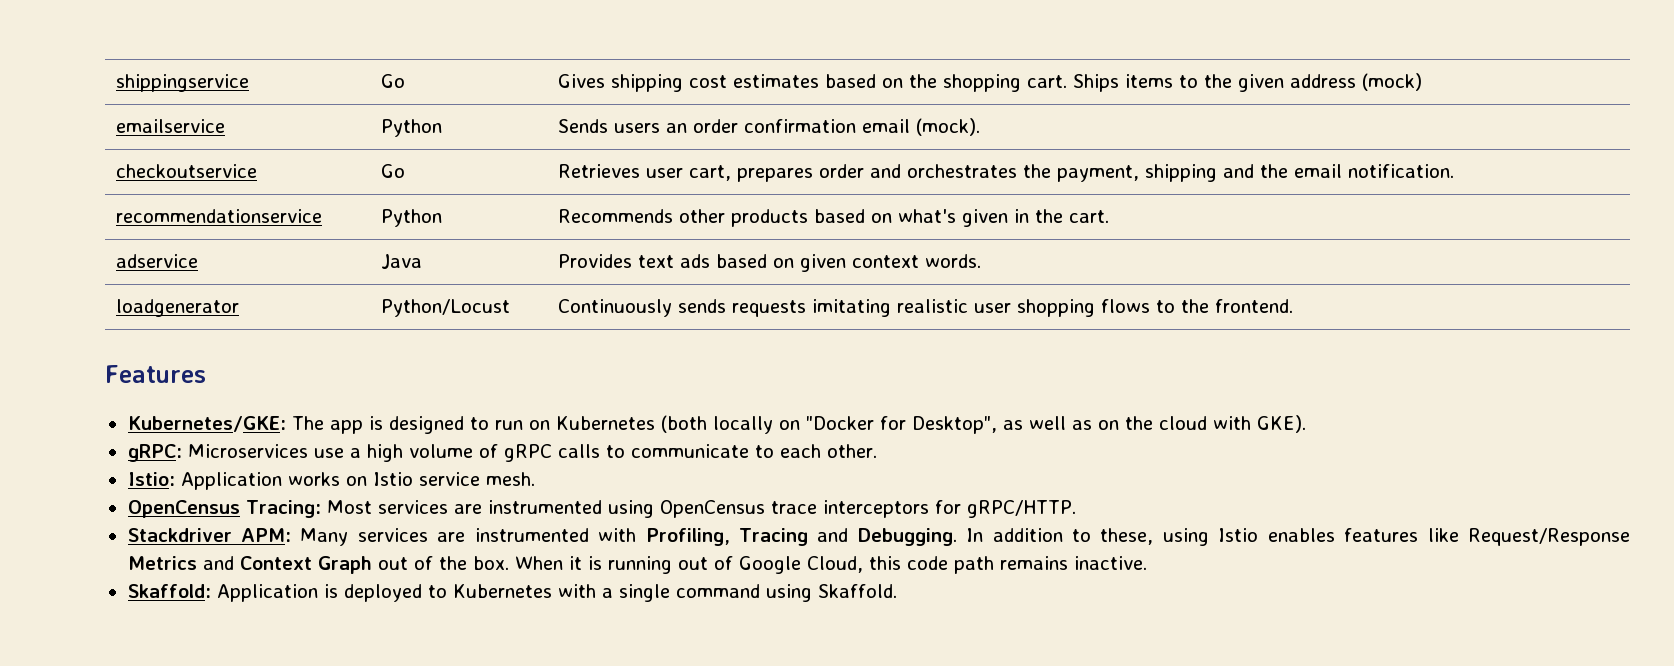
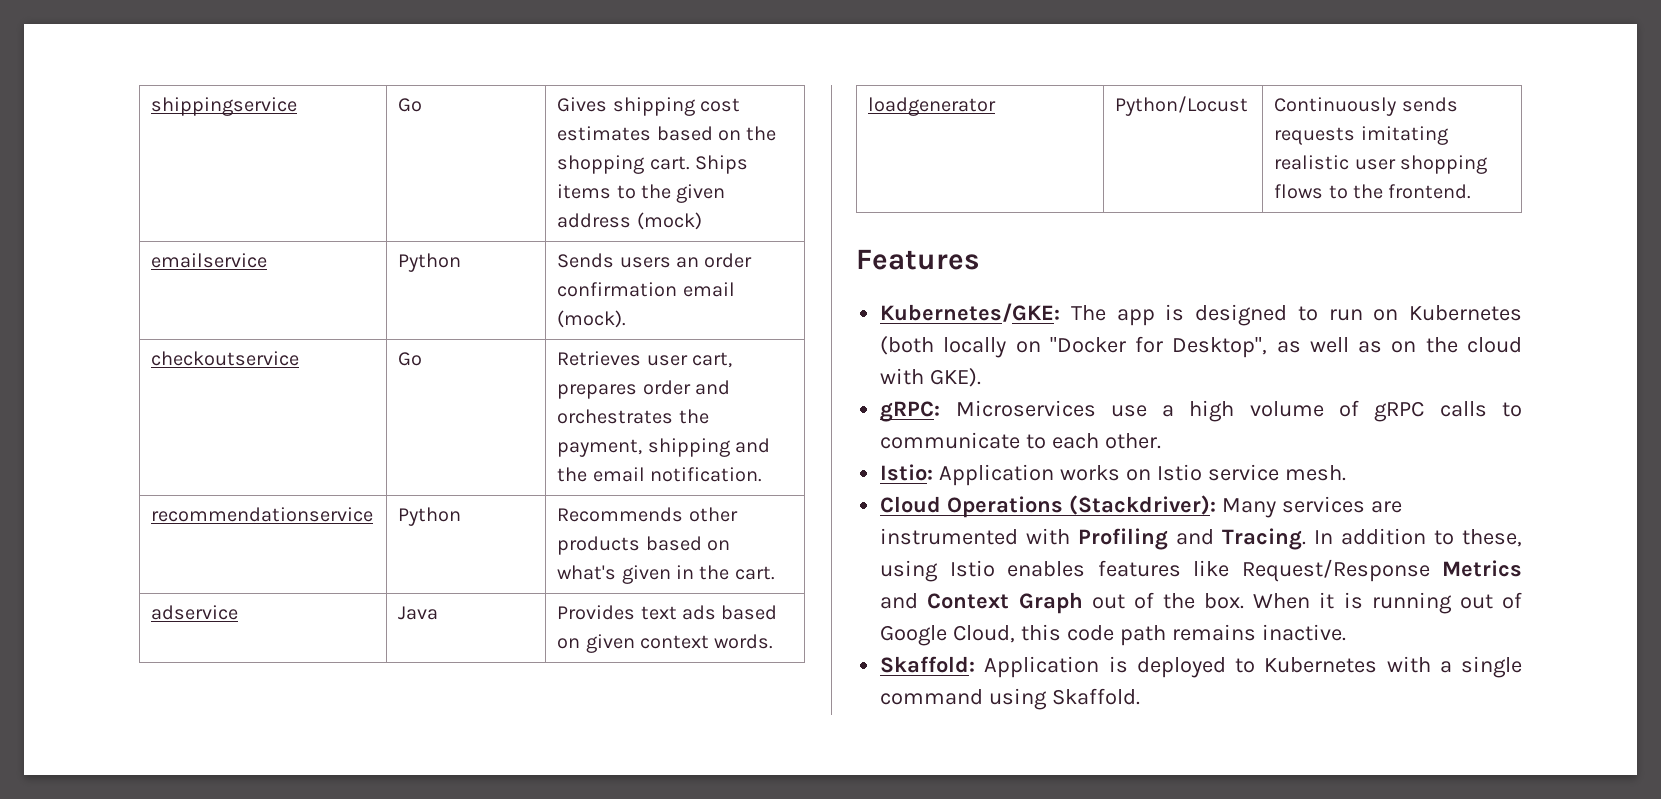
- OpenCensus Tracing: Most services are instrumented using OpenCensus trace interceptors for gRPC/HTTP.
- Stackdriver APM: Many services are instrumented with Profiling, Tracing and Debugging.
+ Cloud Operations (Stackdriver): Many services are instrumented with Profiling and Tracing.

